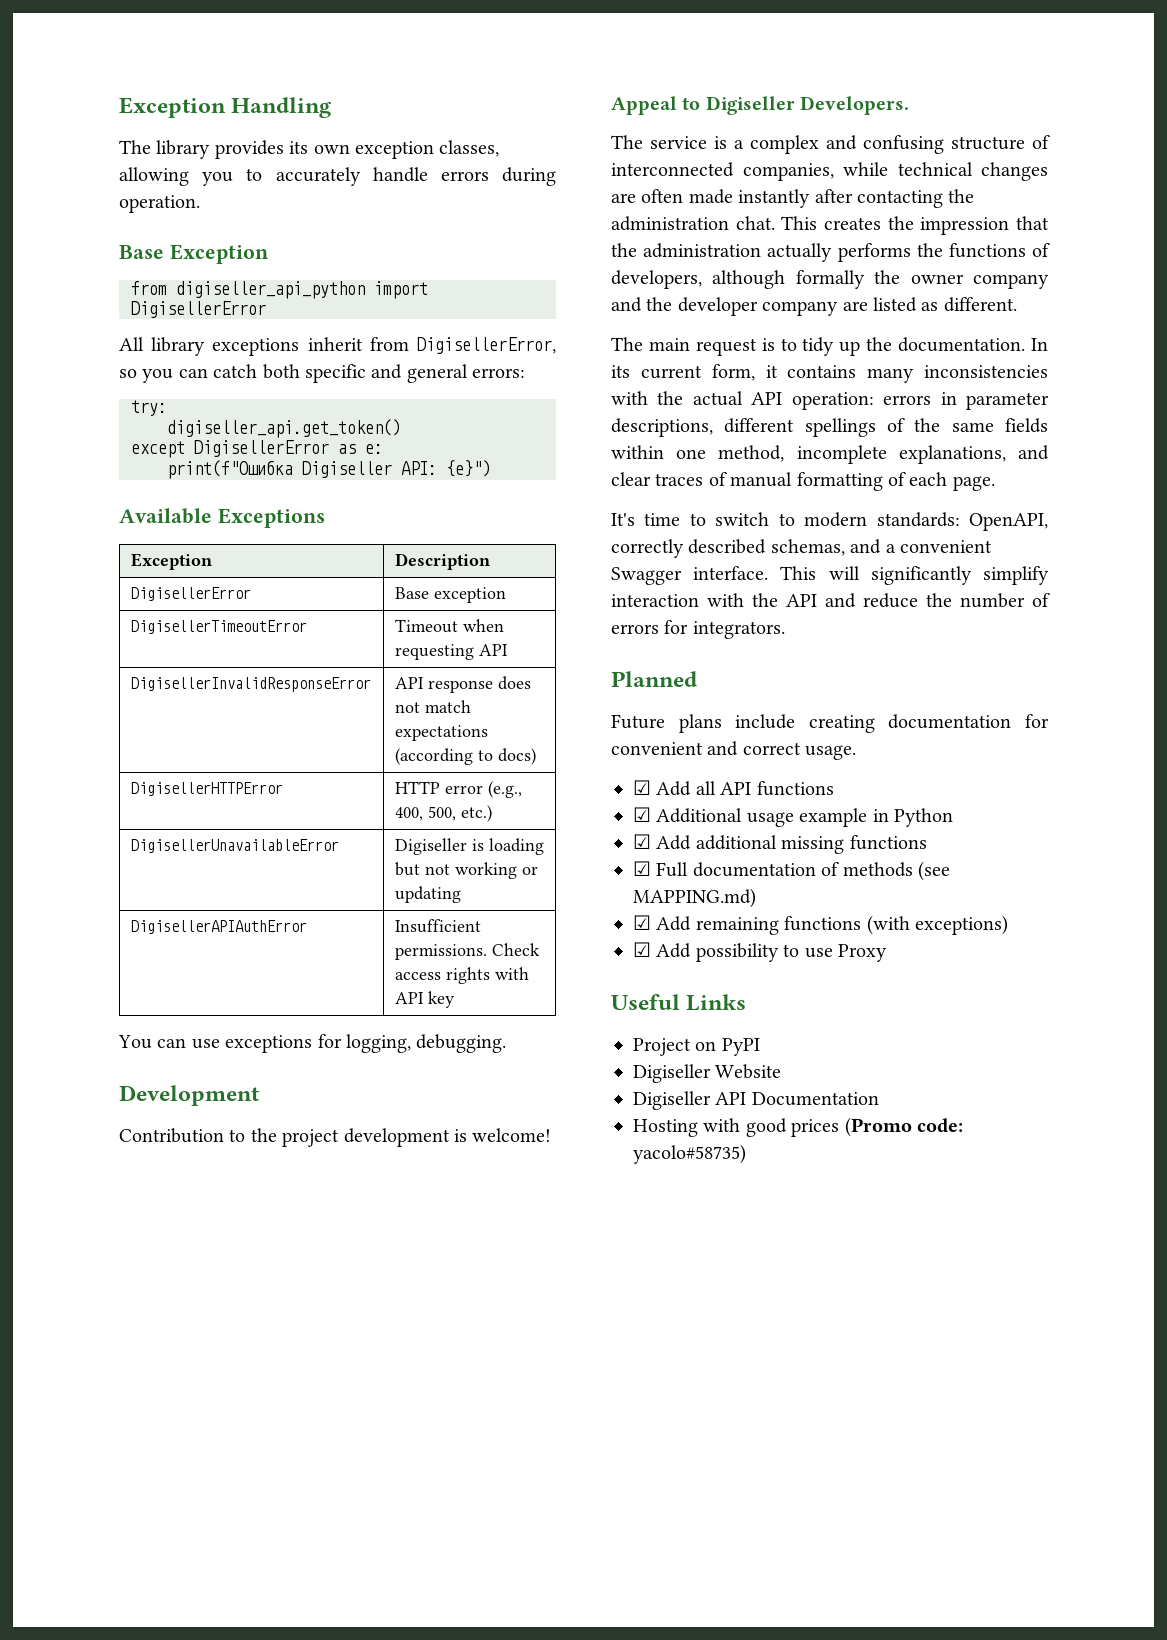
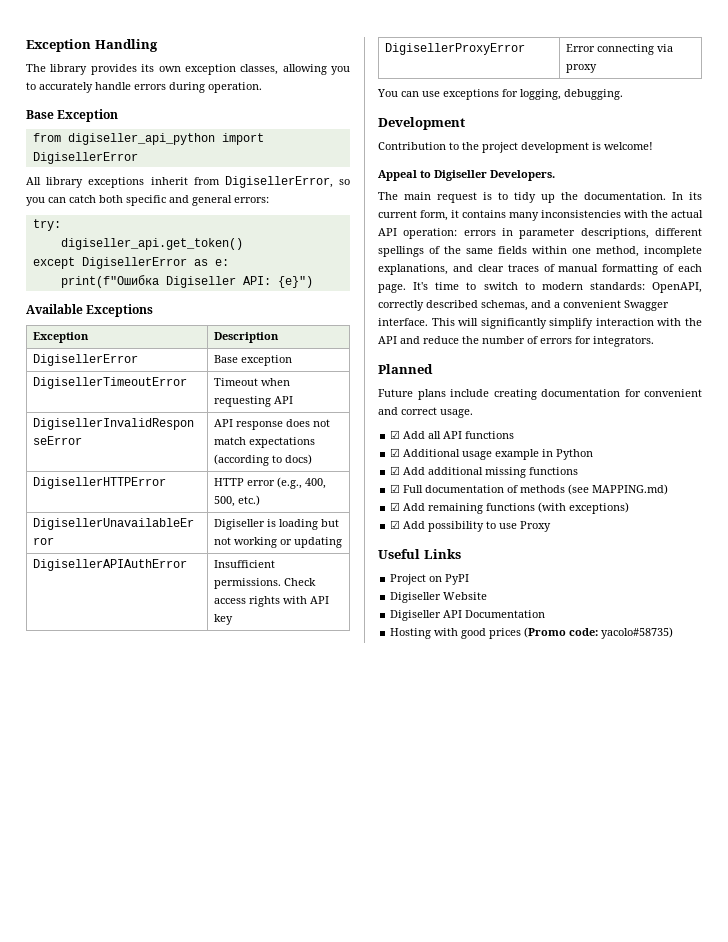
+ DigisellerProxyError | Error connecting via proxy
- The service is a complex and confusing structure of interconnected companies, while technical changes are often made instantly after contacting the administration chat. This creates the impression that the administration actually performs the functions of developers, although formally the owner company and the developer company are listed as different.
- In its current form, it contains many inconsistencies with the actual API operation: errors in parameter descriptions, different spellings of the same fields within one method, incomplete explanations, and clear traces of manual formatting of each page.
- It's time to switch to modern standards: OpenAPI, correctly described schemas, and a convenient Swagger interface.
+ In its current form, it contains many inconsistencies with the actual API operation: errors in parameter descriptions, different spellings of the same fields within one method, incomplete explanations, and clear traces of manual formatting of each page. It's time to switch to modern standards: OpenAPI, correctly described schemas, and a convenient Swagger interface.

